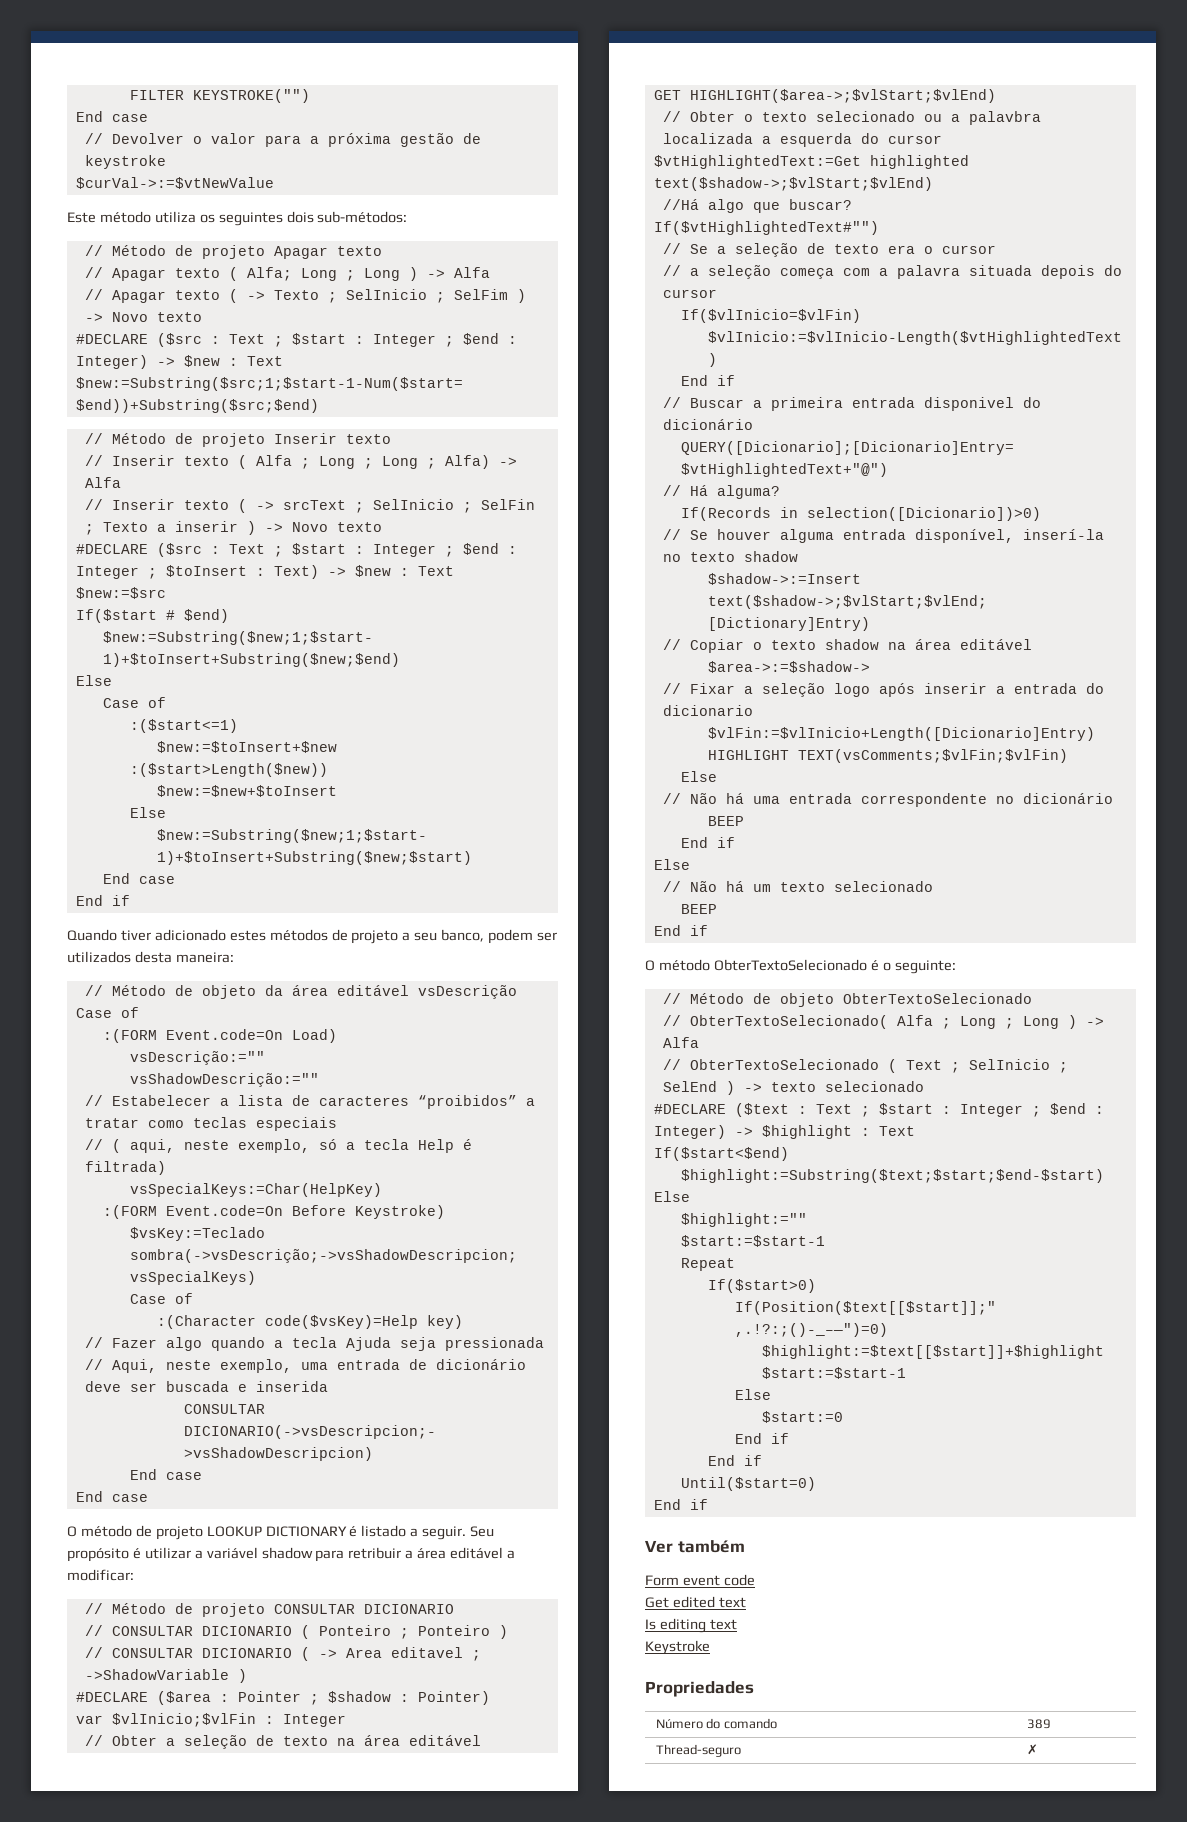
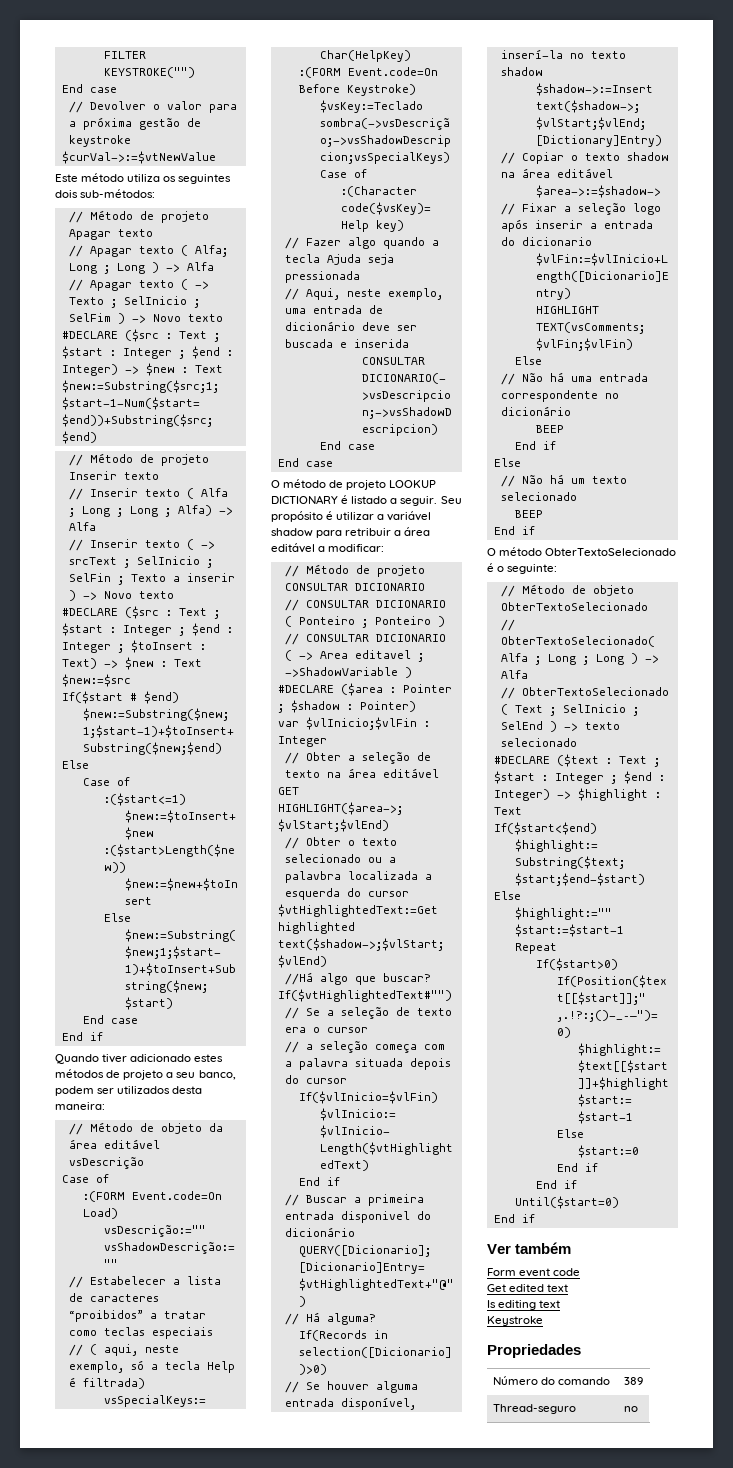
- Thread-seguro | ✗
+ Thread-seguro | no

